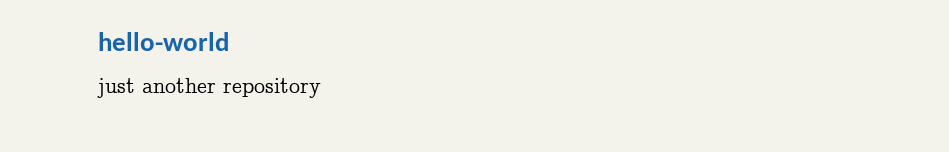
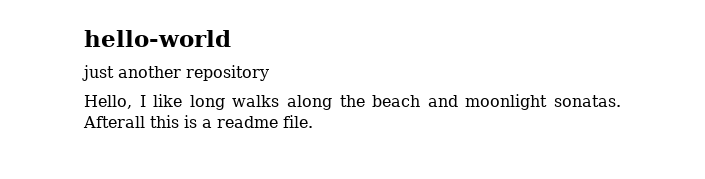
+ Hello, I like long walks along the beach and moonlight sonatas. Afterall this is a readme file.

